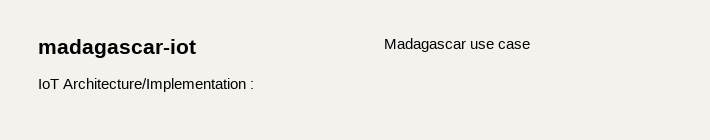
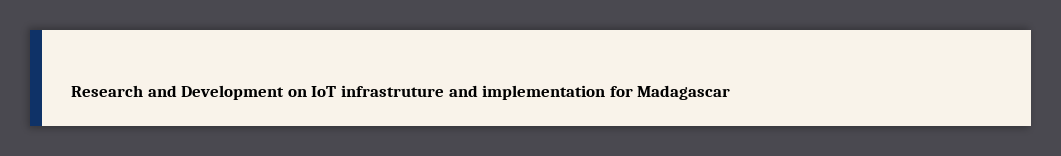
- madagascar-iot
- IoT Architecture/Implementation : Madagascar use case
+ Research and Development on IoT infrastruture and implementation for Madagascar

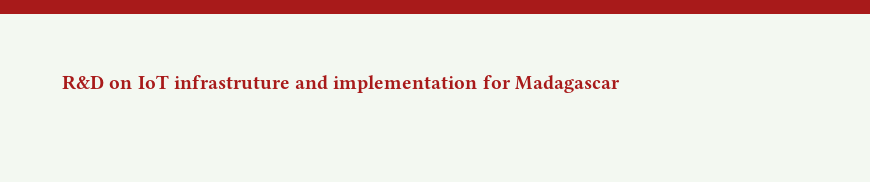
- Research and Development on IoT infrastruture and implementation for Madagascar
+ R&D on IoT infrastruture and implementation for Madagascar

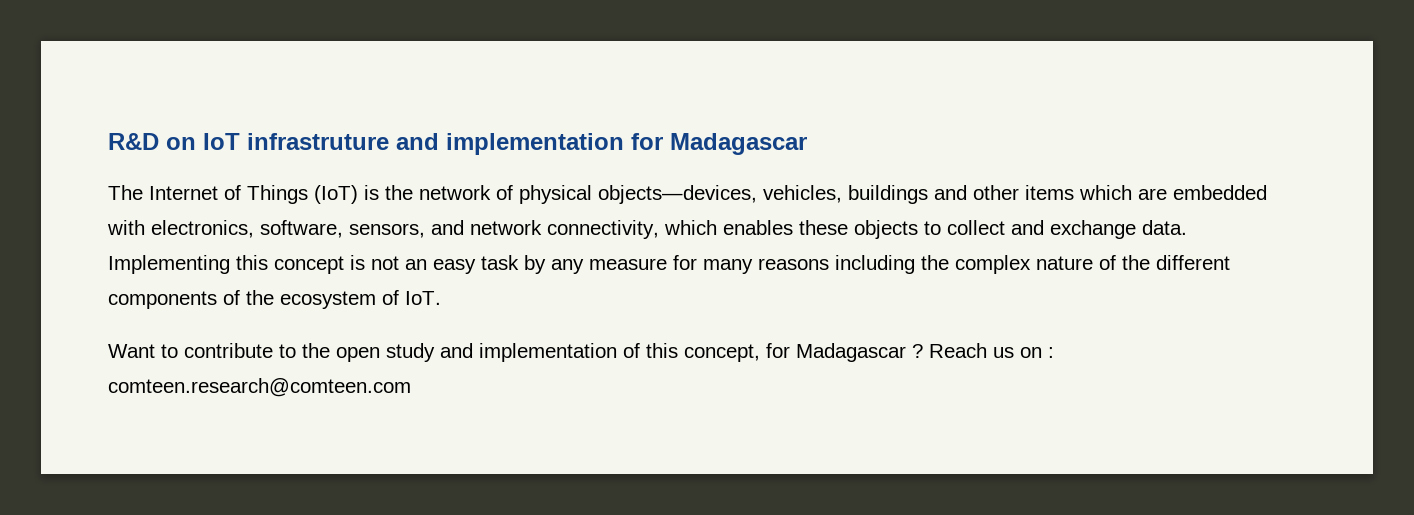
+ The Internet of Things (IoT) is the network of physical objects—devices, vehicles, buildings and other items which are embedded with electronics, software, sensors, and network connectivity, which enables these objects to collect and exchange data. Implementing this concept is not an easy task by any measure for many reasons including the complex nature of the different components of the ecosystem of IoT.
+ Want to contribute to the open study and implementation of this concept, for Madagascar ? Reach us on : comteen.research@comteen.com

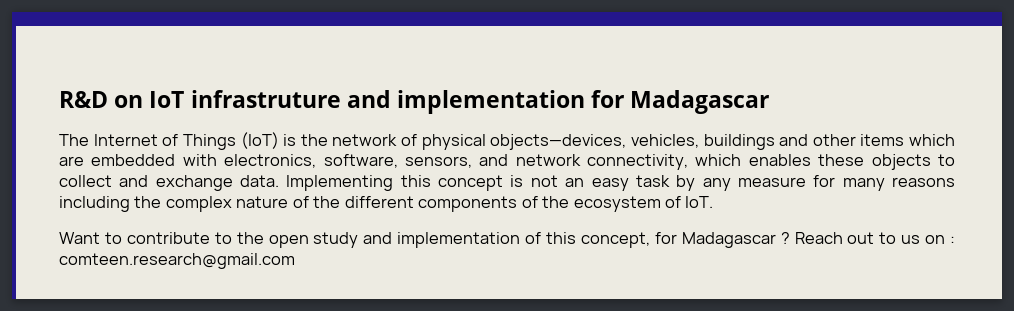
- Reach us on : comteen.research@comteen.com
+ Reach out to us on : comteen.research@gmail.com

